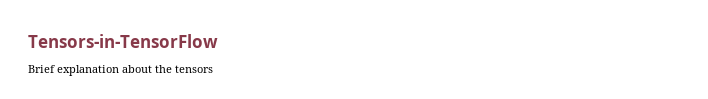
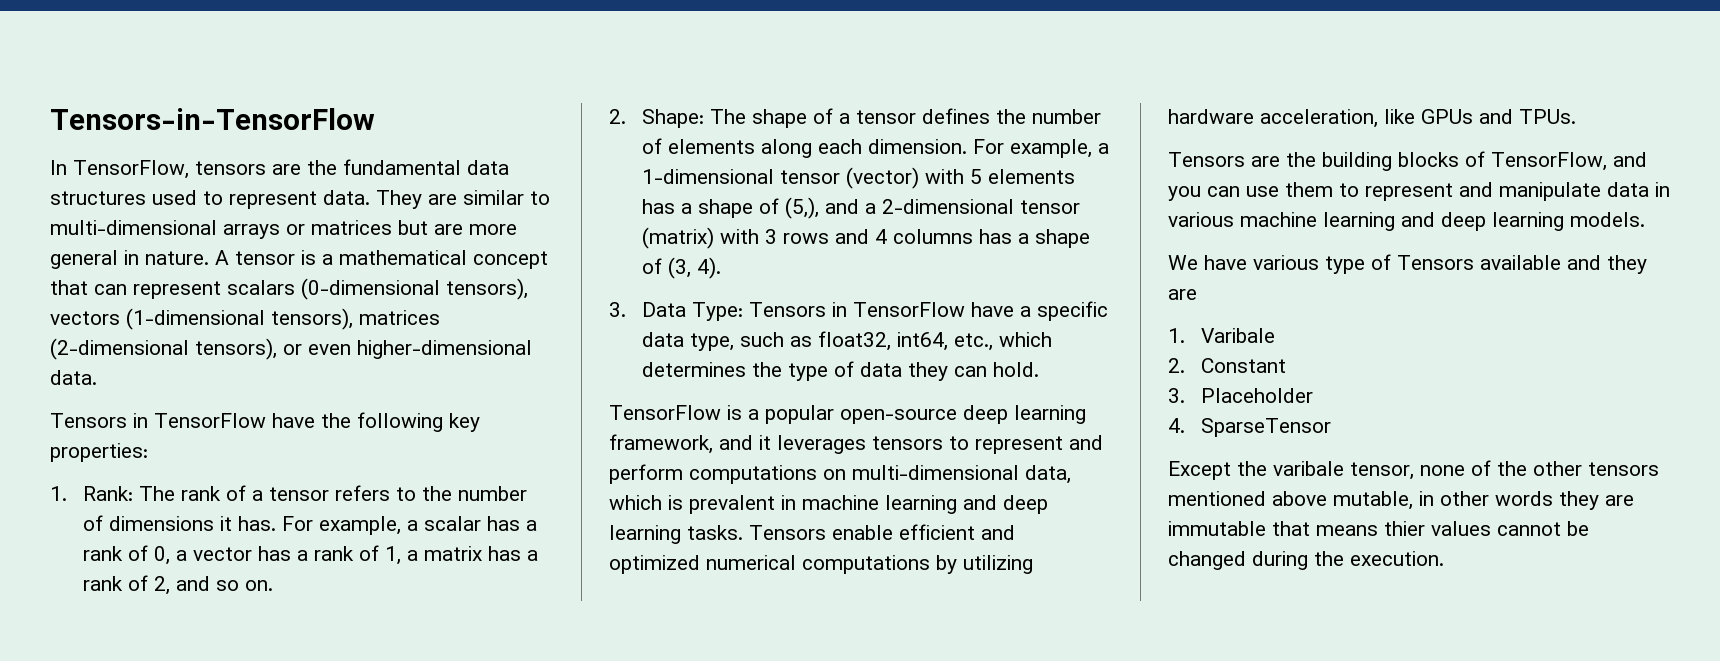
- Brief explanation about the tensors
+ In TensorFlow, tensors are the fundamental data structures used to represent data. They are similar to multi-dimensional arrays or matrices but are more general in nature. A tensor is a mathematical concept that can represent scalars (0-dimensional tensors), vectors (1-dimensional tensors), matrices (2-dimensional tensors), or even higher-dimensional data.
+ Tensors in TensorFlow have the following key properties:
+ 1. Rank: The rank of a tensor refers to the number of dimensions it has. For example, a scalar has a rank of 0, a vector has a rank of 1, a matrix has a rank of 2, and so on.
+ 2. Shape: The shape of a tensor defines the number of elements along each dimension. For example, a 1-dimensional tensor (vector) with 5 elements has a shape of (5,), and a 2-dimensional tensor (matrix) with 3 rows and 4 columns has a shape of (3, 4).
+ 3. Data Type: Tensors in TensorFlow have a specific data type, such as float32, int64, etc., which determines the type of data they can hold.
+ TensorFlow is a popular open-source deep learning framework, and it leverages tensors to represent and perform computations on multi-dimensional data, which is prevalent in machine learning and deep learning tasks. Tensors enable efficient and optimized numerical computations by utilizing hardware acceleration, like GPUs and TPUs.
+ Tensors are the building blocks of TensorFlow, and you can use them to represent and manipulate data in various machine learning and deep learning models.
+ We have various type of Tensors available and they are
+ 1. Varibale
+ 2. Constant
+ 3. Placeholder
+ 4. SparseTensor
+ Except the varibale tensor, none of the other tensors mentioned above mutable, in other words they are immutable that means thier values cannot be changed during the execution.

